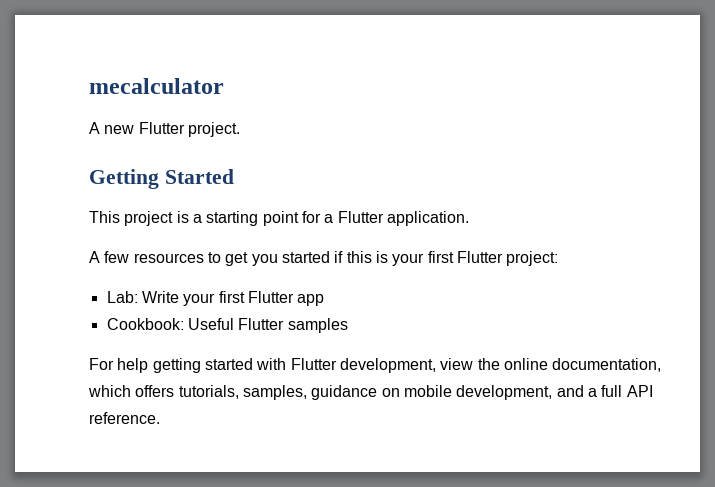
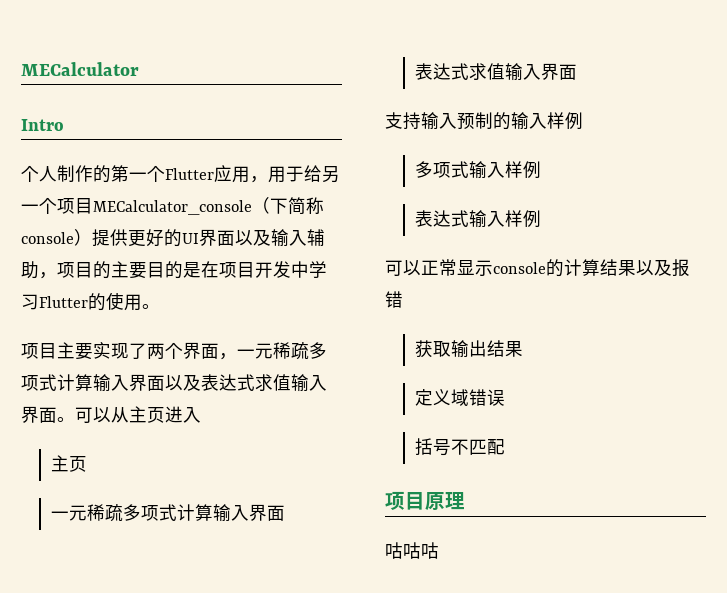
- mecalculator
- A new Flutter project.
- Getting Started
- This project is a starting point for a Flutter application.
- A few resources to get you started if this is your first Flutter project:
- Lab: Write your first Flutter app
- Cookbook: Useful Flutter samples
- For help getting started with Flutter development, view the online documentation, which offers tutorials, samples, guidance on mobile development, and a full API reference.
+ MECalculator
+ Intro
+ 个人制作的第一个Flutter应用，用于给另一个项目MECalculator_console（下简称console）提供更好的UI界面以及输入辅助，项目的主要目的是在项目开发中学习Flutter的使用。
+ 项目主要实现了两个界面，一元稀疏多项式计算输入界面以及表达式求值输入界面。可以从主页进入
+ 主页
+ 一元稀疏多项式计算输入界面
+ 表达式求值输入界面
+ 支持输入预制的输入样例
+ 多项式输入样例
+ 表达式输入样例
+ 可以正常显示console的计算结果以及报错
+ 获取输出结果
+ 定义域错误
+ 括号不匹配
+ 项目原理
+ 咕咕咕

